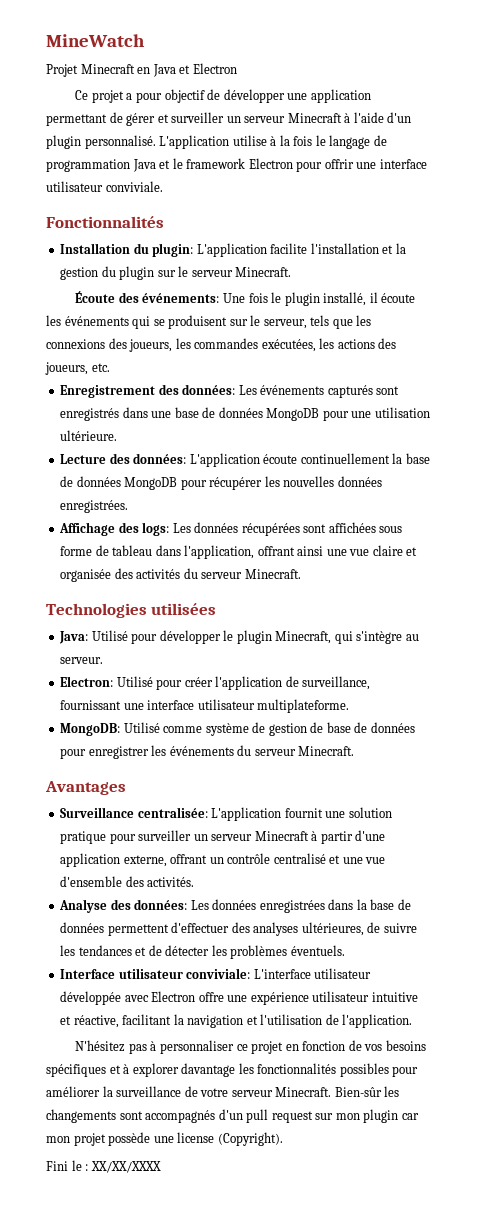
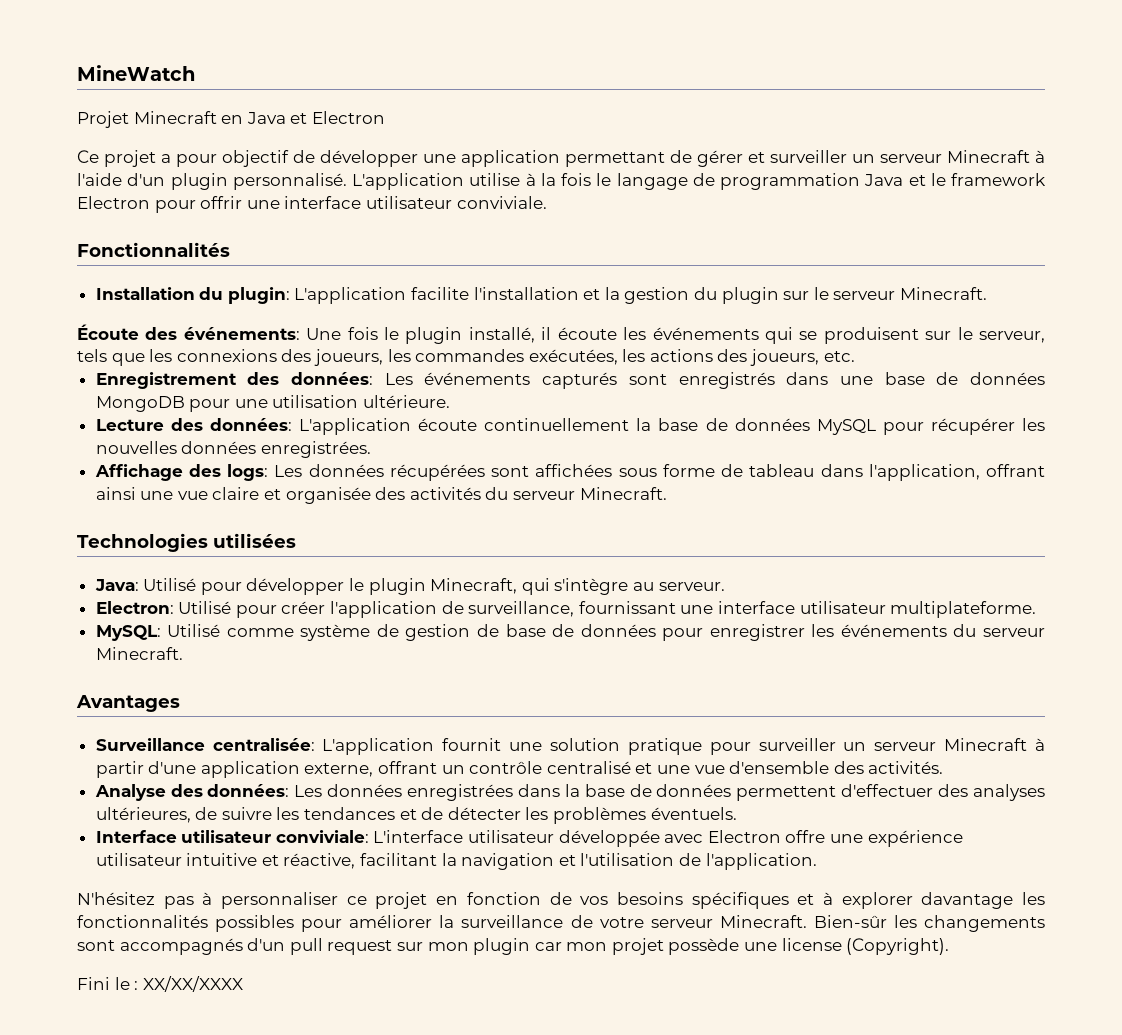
- Lecture des données: L'application écoute continuellement la base de données MongoDB pour récupérer les nouvelles données enregistrées.
+ Lecture des données: L'application écoute continuellement la base de données MySQL pour récupérer les nouvelles données enregistrées.
- MongoDB: Utilisé comme système de gestion de base de données pour enregistrer les événements du serveur Minecraft.
+ MySQL: Utilisé comme système de gestion de base de données pour enregistrer les événements du serveur Minecraft.

